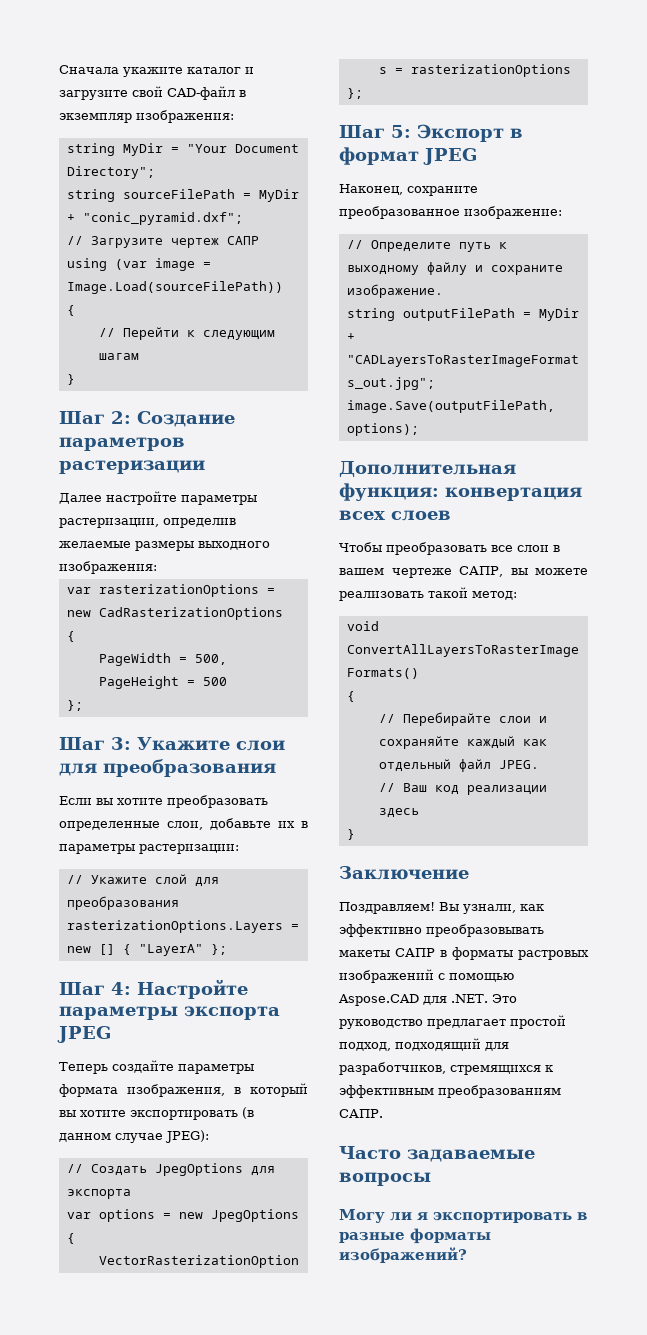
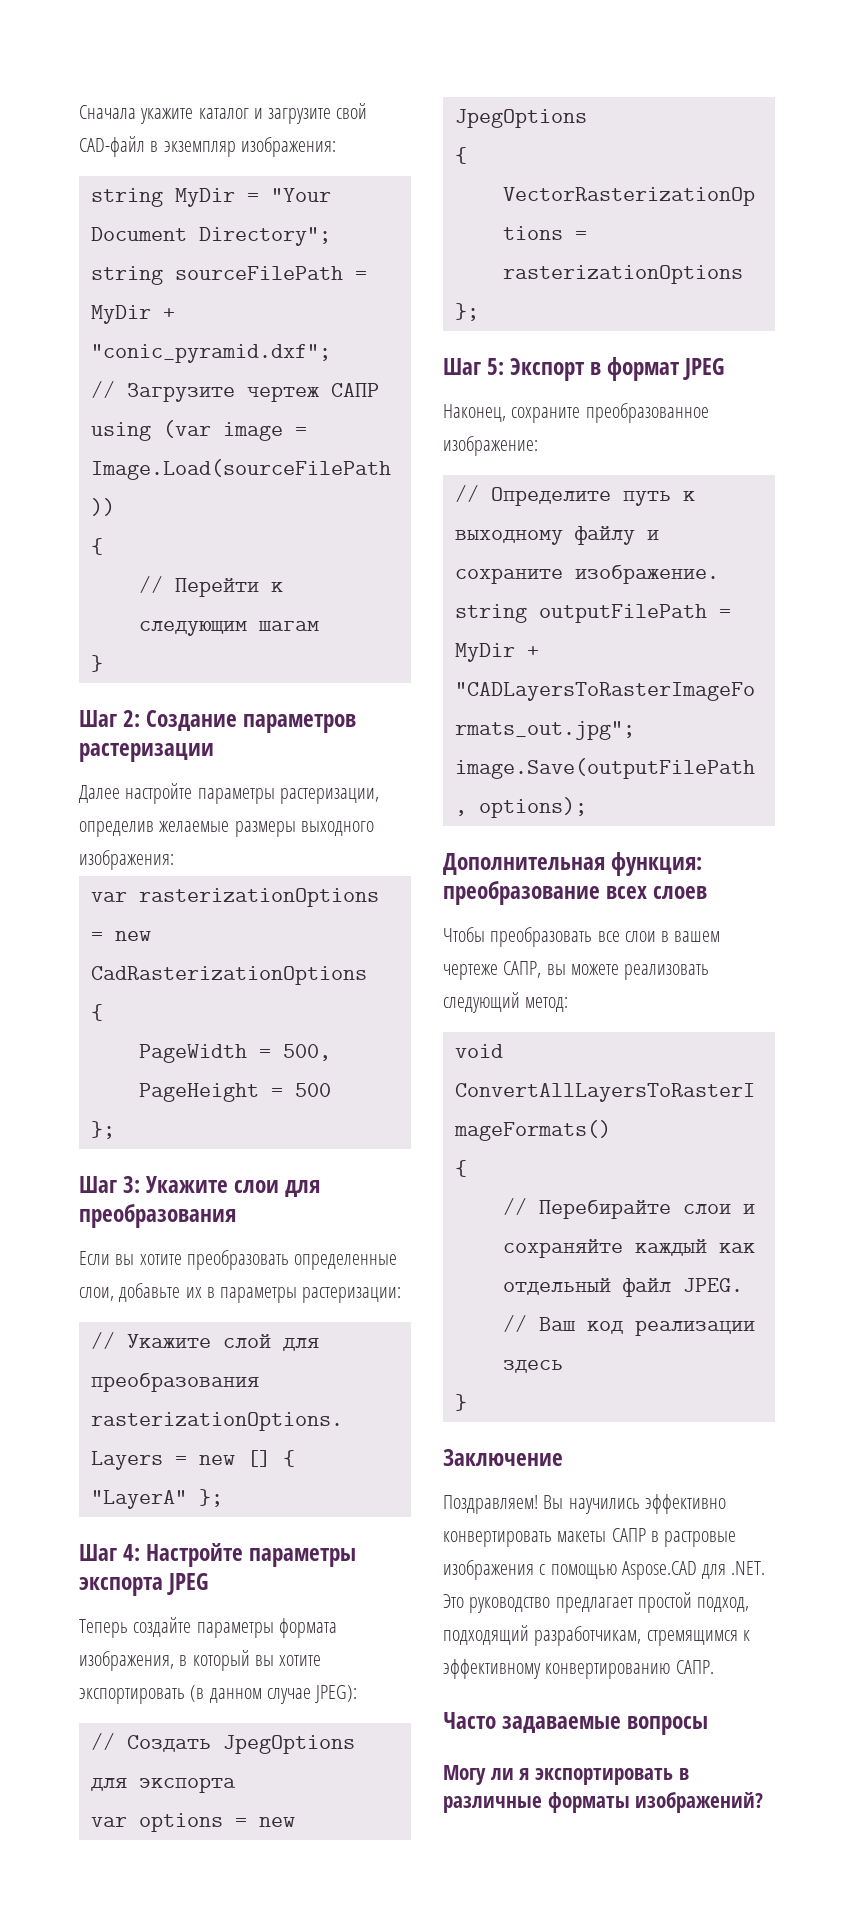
- Дополнительная функция: конвертация всех слоев
+ Дополнительная функция: преобразование всех слоев
- Чтобы преобразовать все слои в вашем чертеже САПР, вы можете реализовать такой метод:
+ Чтобы преобразовать все слои в вашем чертеже САПР, вы можете реализовать следующий метод:
- Вы узнали, как эффективно преобразовывать макеты САПР в форматы растровых изображений с помощью Aspose.CAD для .NET. Это руководство предлагает простой подход, подходящий для разработчиков, стремящихся к эффективным преобразованиям САПР.
+ Вы научились эффективно конвертировать макеты САПР в растровые изображения с помощью Aspose.CAD для .NET. Это руководство предлагает простой подход, подходящий разработчикам, стремящимся к эффективному конвертированию САПР.
- Могу ли я экспортировать в разные форматы изображений?
+ Могу ли я экспортировать в различные форматы изображений?

